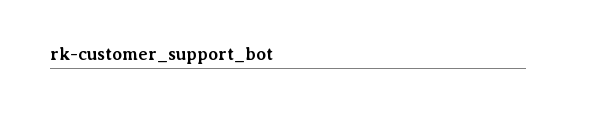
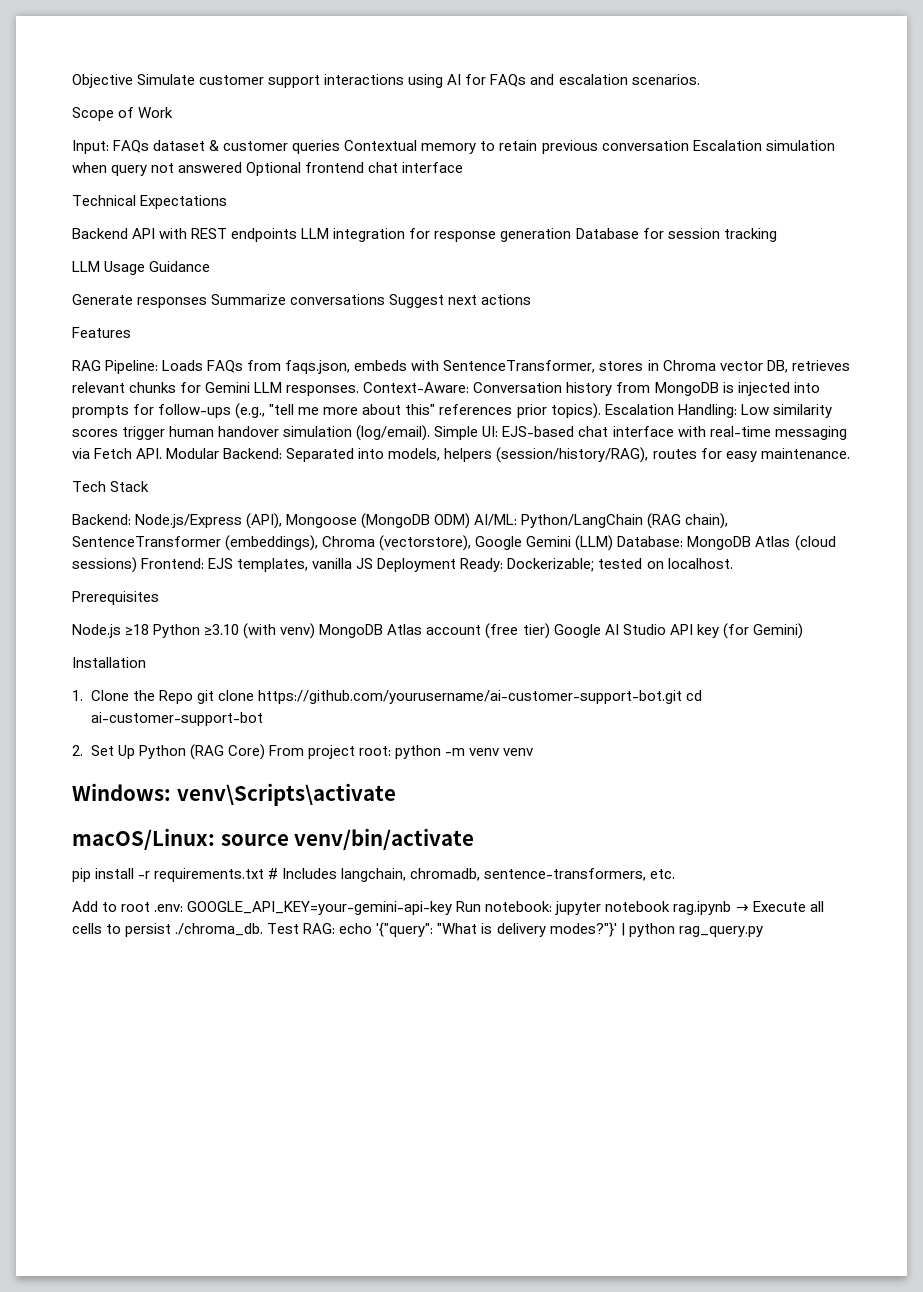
- rk-customer_support_bot
+ Objective Simulate customer support interactions using AI for FAQs and escalation scenarios.
+ Scope of Work
+ Input: FAQs dataset & customer queries Contextual memory to retain previous conversation Escalation simulation when query not answered Optional frontend chat interface
+ Technical Expectations
+ Backend API with REST endpoints LLM integration for response generation Database for session tracking
+ LLM Usage Guidance
+ Generate responses Summarize conversations Suggest next actions
+ Features
+ RAG Pipeline: Loads FAQs from faqs.json, embeds with SentenceTransformer, stores in Chroma vector DB, retrieves relevant chunks for Gemini LLM responses. Context-Aware: Conversation history from MongoDB is injected into prompts for follow-ups (e.g., "tell me more about this" references prior topics). Escalation Handling: Low similarity scores trigger human handover simulation (log/email). Simple UI: EJS-based chat interface with real-time messaging via Fetch API. Modular Backend: Separated into models, helpers (session/history/RAG), routes for easy maintenance.
+ Tech Stack
+ Backend: Node.js/Express (API), Mongoose (MongoDB ODM) AI/ML: Python/LangChain (RAG chain), SentenceTransformer (embeddings), Chroma (vectorstore), Google Gemini (LLM) Database: MongoDB Atlas (cloud sessions) Frontend: EJS templates, vanilla JS Deployment Ready: Dockerizable; tested on localhost.
+ Prerequisites
+ Node.js ≥18 Python ≥3.10 (with venv) MongoDB Atlas account (free tier) Google AI Studio API key (for Gemini)
+ Installation
+ 1. Clone the Repo git clone https://github.com/yourusername/ai-customer-support-bot.git cd ai-customer-support-bot
+ 2. Set Up Python (RAG Core) From project root: python -m venv venv
+ Windows: venv\Scripts\activate
+ macOS/Linux: source venv/bin/activate
+ pip install -r requirements.txt # Includes langchain, chromadb, sentence-transformers, etc.
+ Add to root .env: GOOGLE_API_KEY=your-gemini-api-key Run notebook: jupyter notebook rag.ipynb → Execute all cells to persist ./chroma_db. Test RAG: echo '{"query": "What is delivery modes?"}' | python rag_query.py

